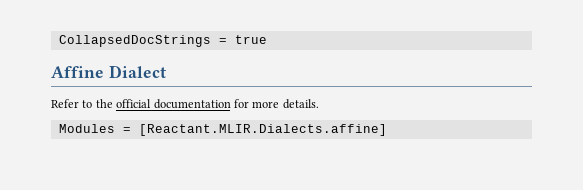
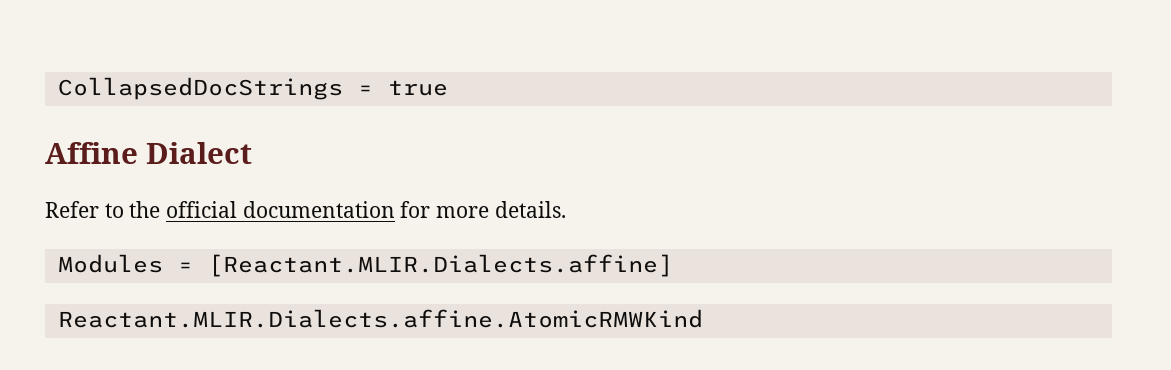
+ Reactant.MLIR.Dialects.affine.AtomicRMWKind

